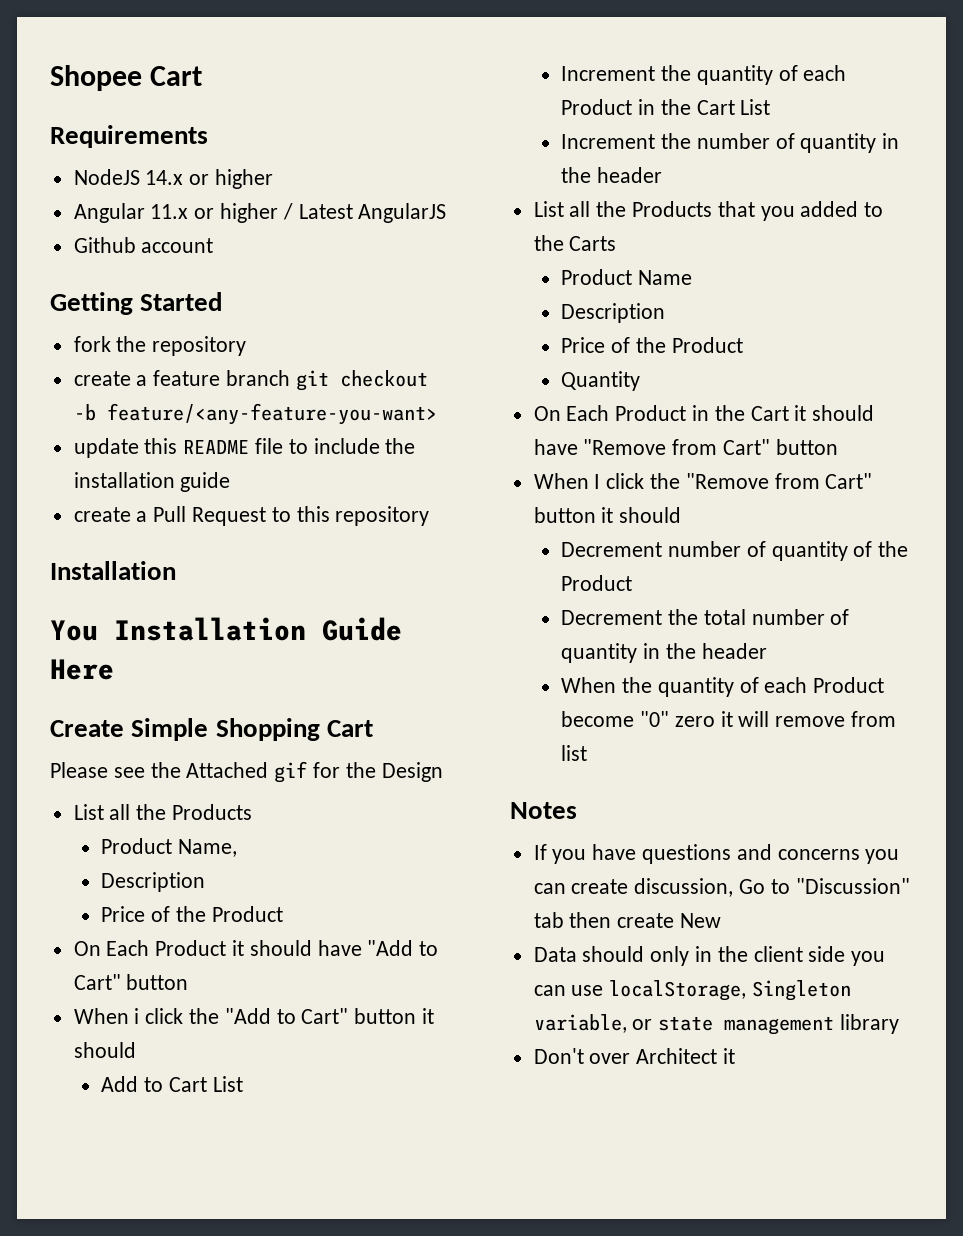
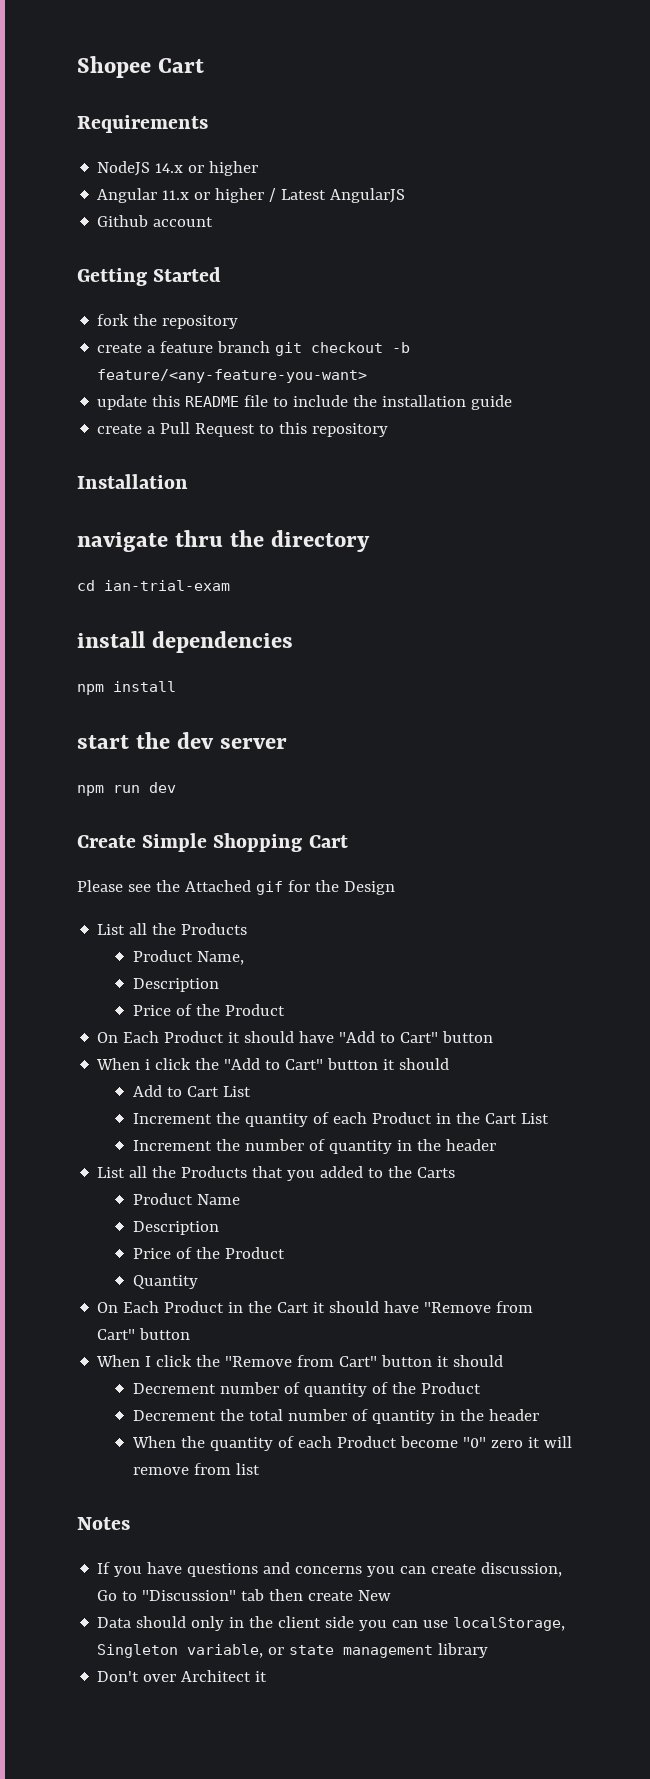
- You Installation Guide Here
+ navigate thru the directory
+ cd ian-trial-exam
+ install dependencies
+ npm install
+ start the dev server
+ npm run dev

